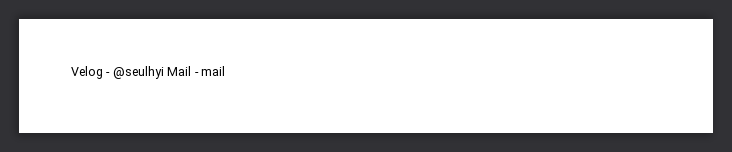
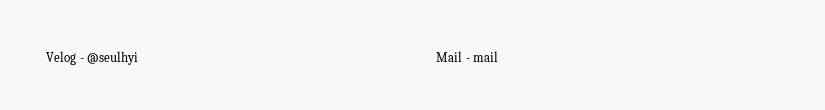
- Velog - @seulhyi Mail - mail
+ Velog - @seulhyi
+ Mail - mail

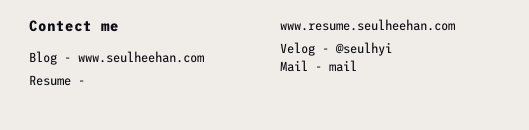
+ Contect me
+ Blog - www.seulheehan.com
+ Resume - www.resume.seulheehan.com

